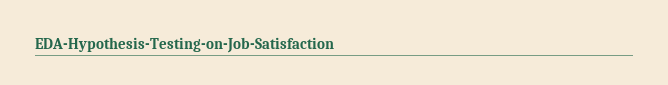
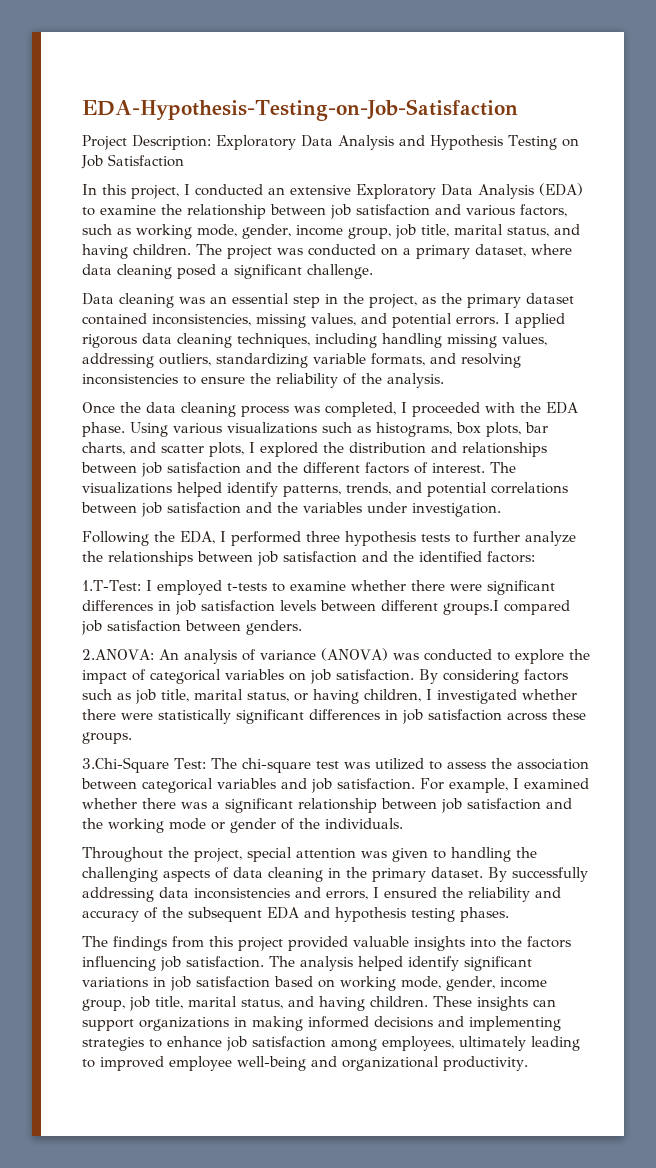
+ Project Description: Exploratory Data Analysis and Hypothesis Testing on Job Satisfaction
+ In this project, I conducted an extensive Exploratory Data Analysis (EDA) to examine the relationship between job satisfaction and various factors, such as working mode, gender, income group, job title, marital status, and having children. The project was conducted on a primary dataset, where data cleaning posed a significant challenge.
+ Data cleaning was an essential step in the project, as the primary dataset contained inconsistencies, missing values, and potential errors. I applied rigorous data cleaning techniques, including handling missing values, addressing outliers, standardizing variable formats, and resolving inconsistencies to ensure the reliability of the analysis.
+ Once the data cleaning process was completed, I proceeded with the EDA phase. Using various visualizations such as histograms, box plots, bar charts, and scatter plots, I explored the distribution and relationships between job satisfaction and the different factors of interest. The visualizations helped identify patterns, trends, and potential correlations between job satisfaction and the variables under investigation.
+ Following the EDA, I performed three hypothesis tests to further analyze the relationships between job satisfaction and the identified factors:
+ 1.T-Test: I employed t-tests to examine whether there were significant differences in job satisfaction levels between different groups.I compared job satisfaction between genders.
+ 2.ANOVA: An analysis of variance (ANOVA) was conducted to explore the impact of categorical variables on job satisfaction. By considering factors such as job title, marital status, or having children, I investigated whether there were statistically significant differences in job satisfaction across these groups.
+ 3.Chi-Square Test: The chi-square test was utilized to assess the association between categorical variables and job satisfaction. For example, I examined whether there was a significant relationship between job satisfaction and the working mode or gender of the individuals.
+ Throughout the project, special attention was given to handling the challenging aspects of data cleaning in the primary dataset. By successfully addressing data inconsistencies and errors, I ensured the reliability and accuracy of the subsequent EDA and hypothesis testing phases.
+ The findings from this project provided valuable insights into the factors influencing job satisfaction. The analysis helped identify significant variations in job satisfaction based on working mode, gender, income group, job title, marital status, and having children. These insights can support organizations in making informed decisions and implementing strategies to enhance job satisfaction among employees, ultimately leading to improved employee well-being and organizational productivity.

